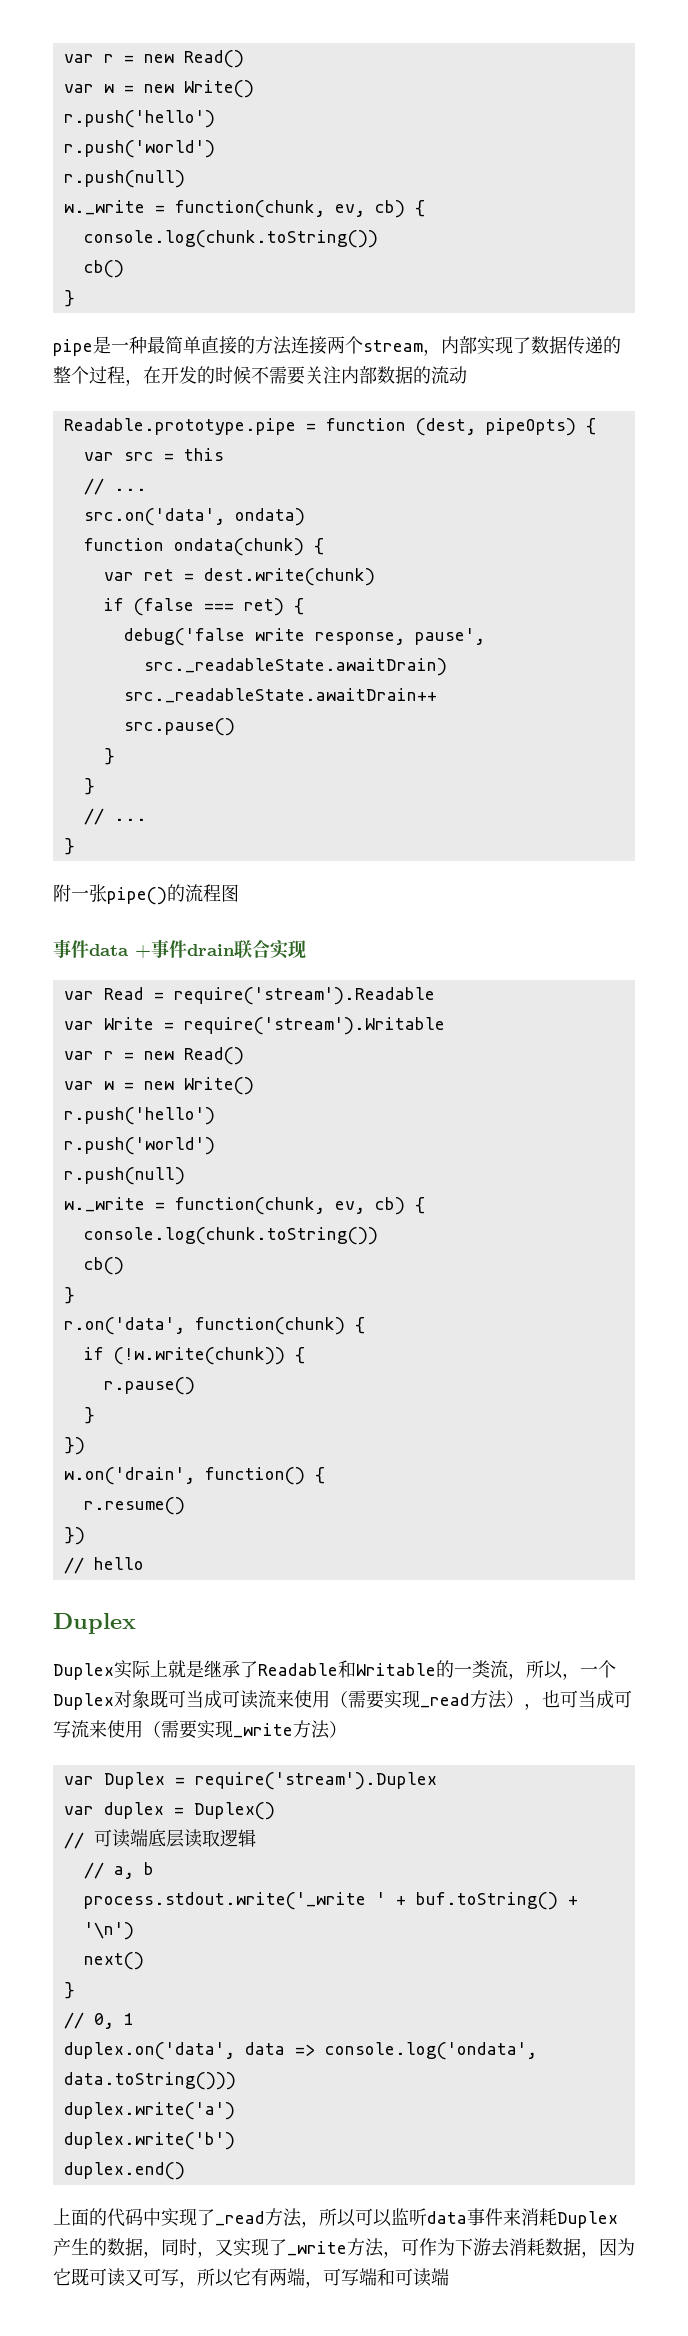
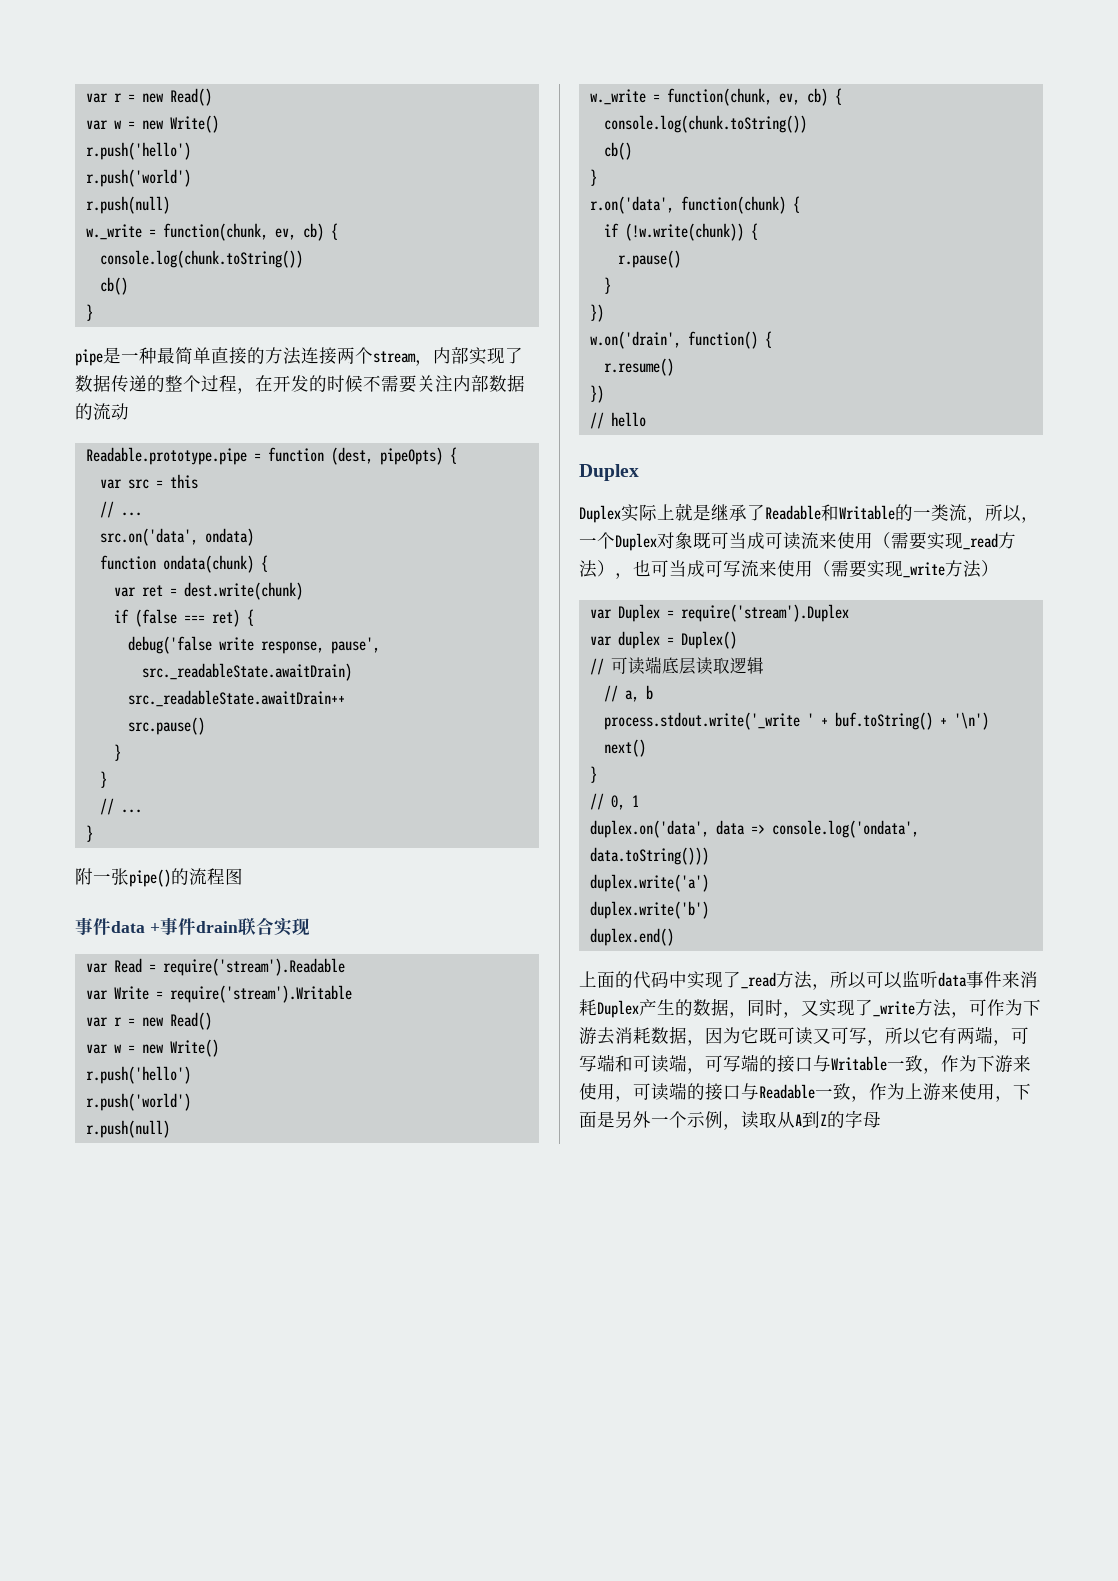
- 上面的代码中实现了_read方法，所以可以监听data事件来消耗Duplex产生的数据，同时，又实现了_write方法，可作为下游去消耗数据，因为它既可读又可写，所以它有两端，可写端和可读端
+ 上面的代码中实现了_read方法，所以可以监听data事件来消耗Duplex产生的数据，同时，又实现了_write方法，可作为下游去消耗数据，因为它既可读又可写，所以它有两端，可写端和可读端，可写端的接口与Writable一致，作为下游来使用，可读端的接口与Readable一致，作为上游来使用，下面是另外一个示例，读取从A到Z的字母

